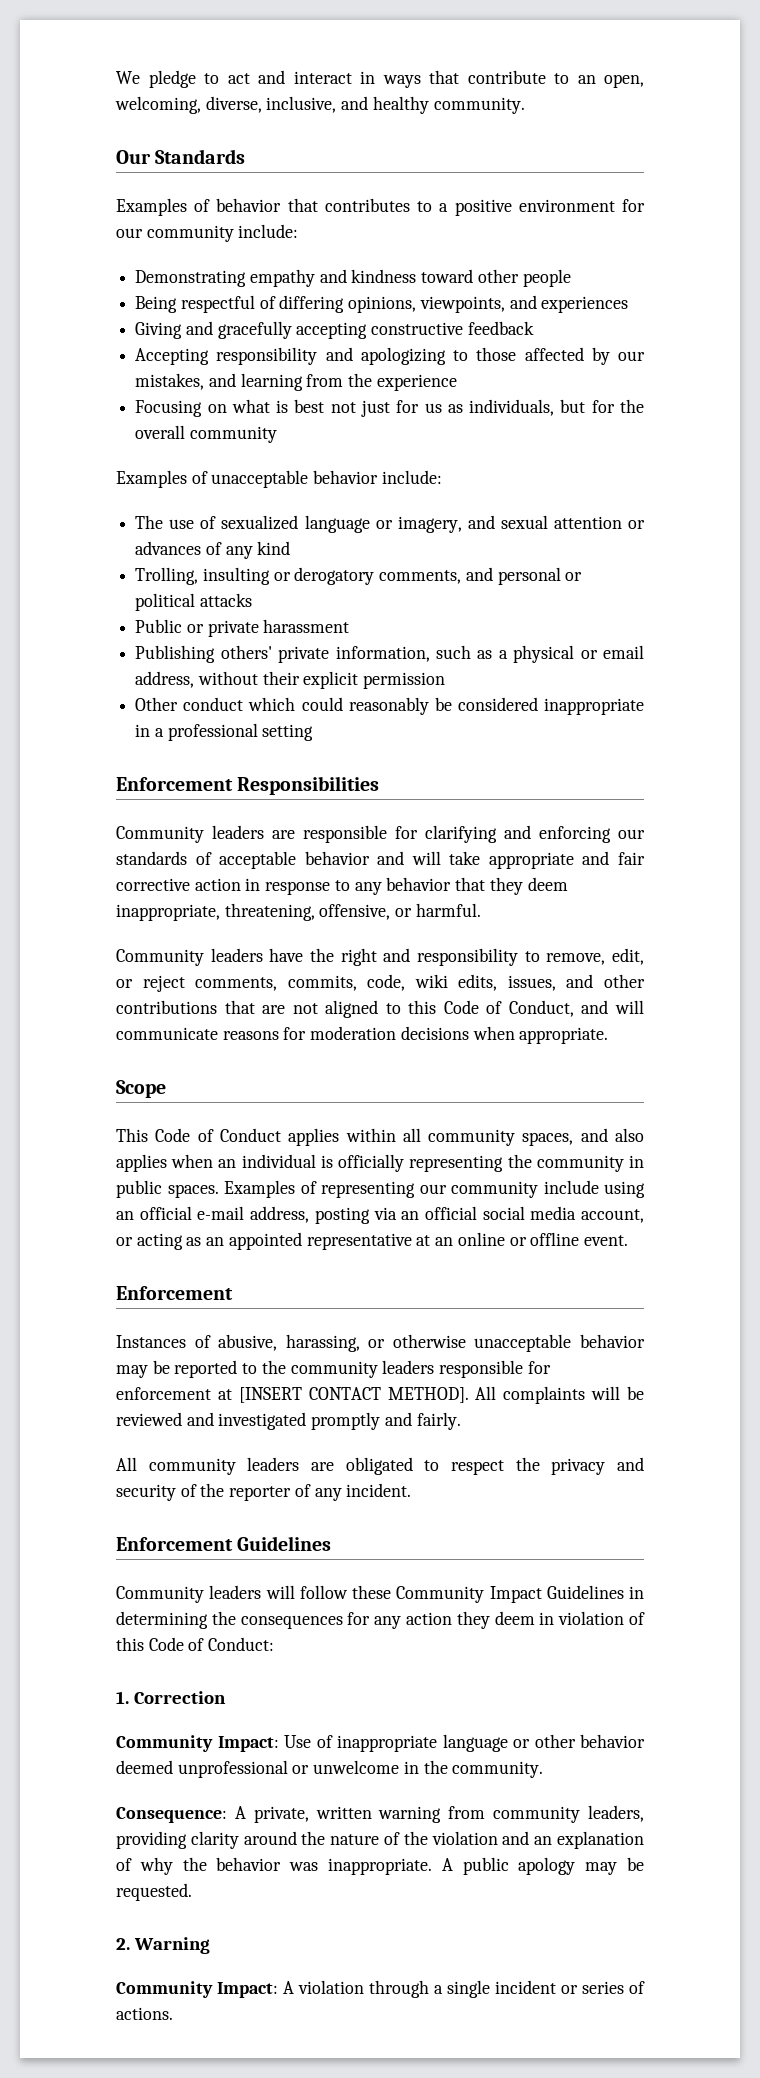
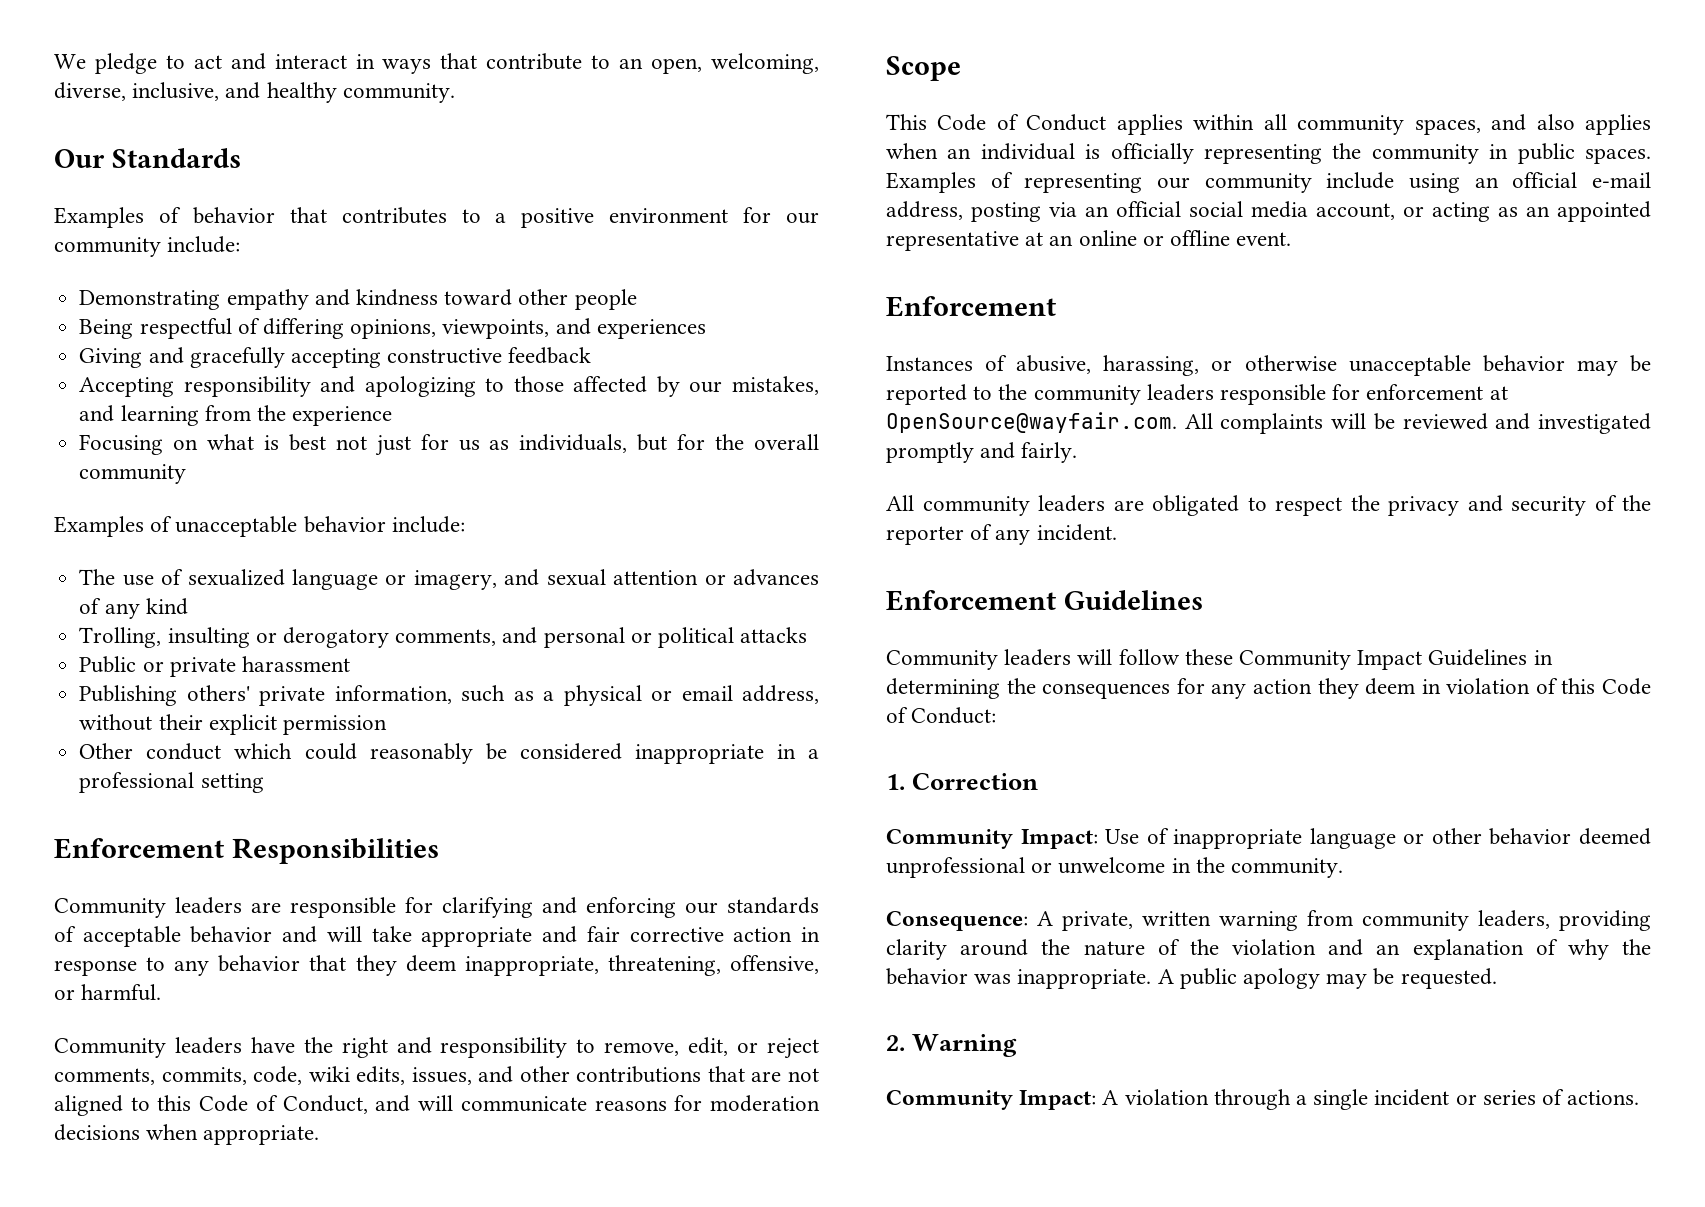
- Instances of abusive, harassing, or otherwise unacceptable behavior may be reported to the community leaders responsible for enforcement at [INSERT CONTACT METHOD]. All complaints will be reviewed and investigated promptly and fairly.
+ Instances of abusive, harassing, or otherwise unacceptable behavior may be reported to the community leaders responsible for enforcement at OpenSource@wayfair.com. All complaints will be reviewed and investigated promptly and fairly.

